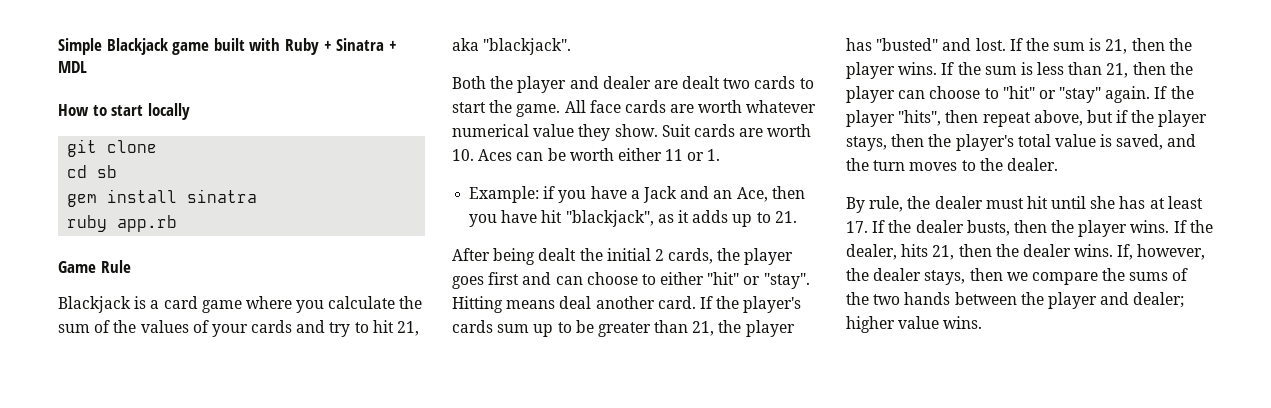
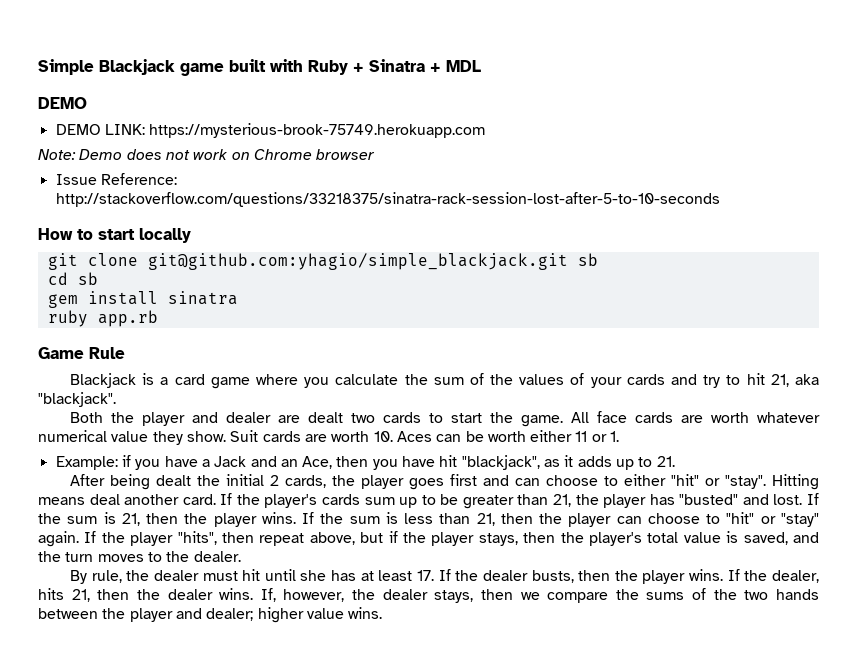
  Simple Blackjack game built with Ruby + Sinatra + MDL
+ DEMO
+ DEMO LINK: https://mysterious-brook-75749.herokuapp.com
+ Note: Demo does not work on Chrome browser
+ Issue Reference: http://stackoverflow.com/questions/33218375/sinatra-rack-session-lost-after-5-to-10-seconds
- git clone
+ git clone git@github.com:yhagio/simple_blackjack.git sb

